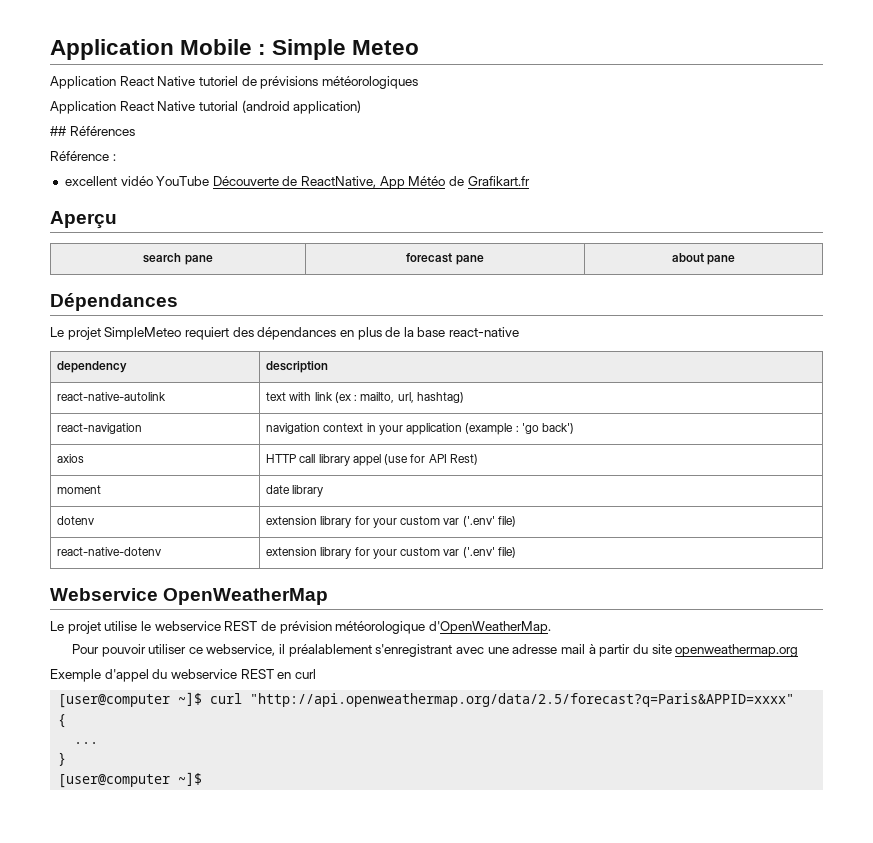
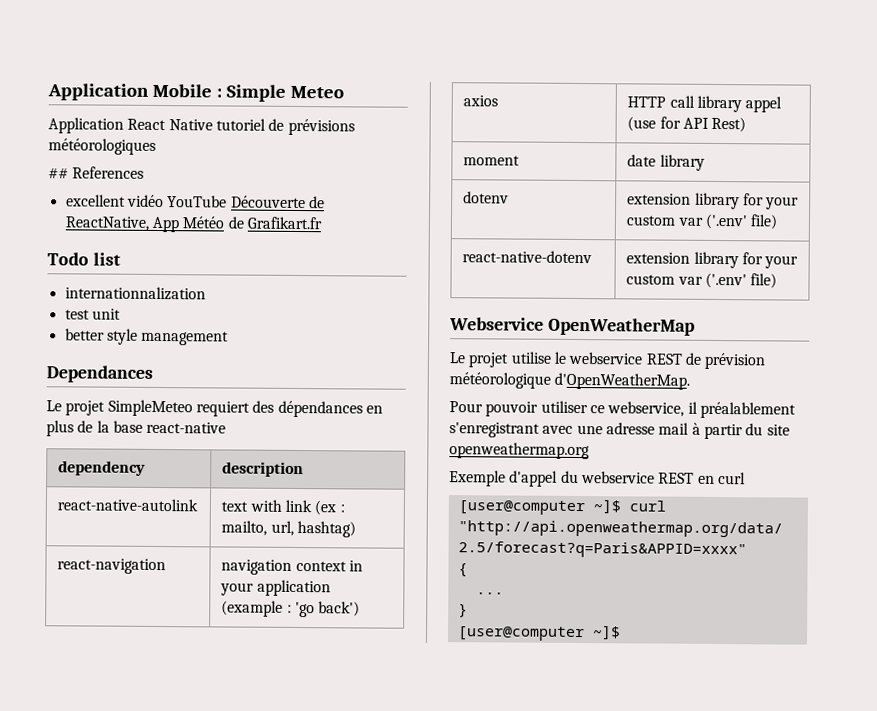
- Application React Native tutorial (android application)
- ## Références
- Référence :
+ ## References
- Aperçu
- search pane | forecast pane | about pane
- Dépendances
+ Todo list
+ internationnalization
+ test unit
+ better style management
+ Dependances

